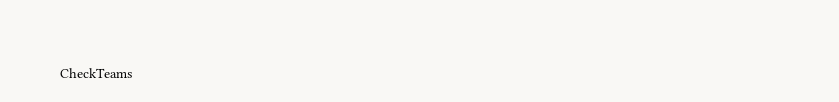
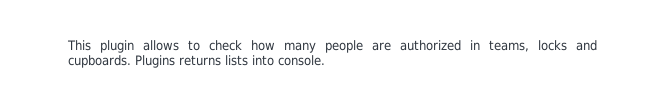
- CheckTeams
+ This plugin allows to check how many people are authorized in teams, locks and cupboards. Plugins returns lists into console.

